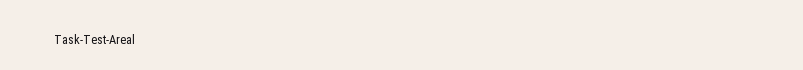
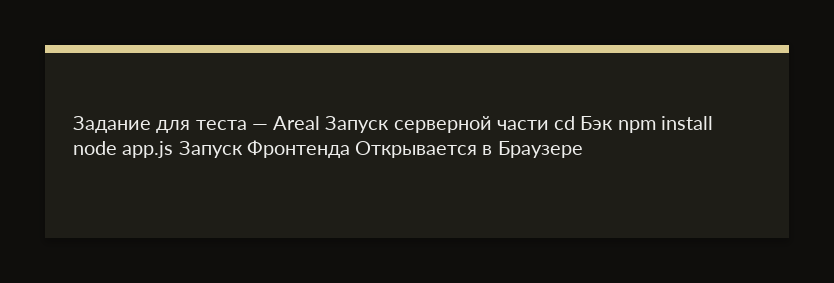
- Task-Test-Areal
+ Задание для теста — Areal Запуск серверной части cd Бэк npm install node app.js Запуск Фронтенда Открывается в Браузере

